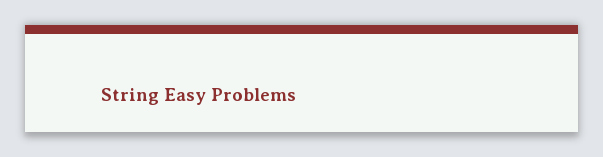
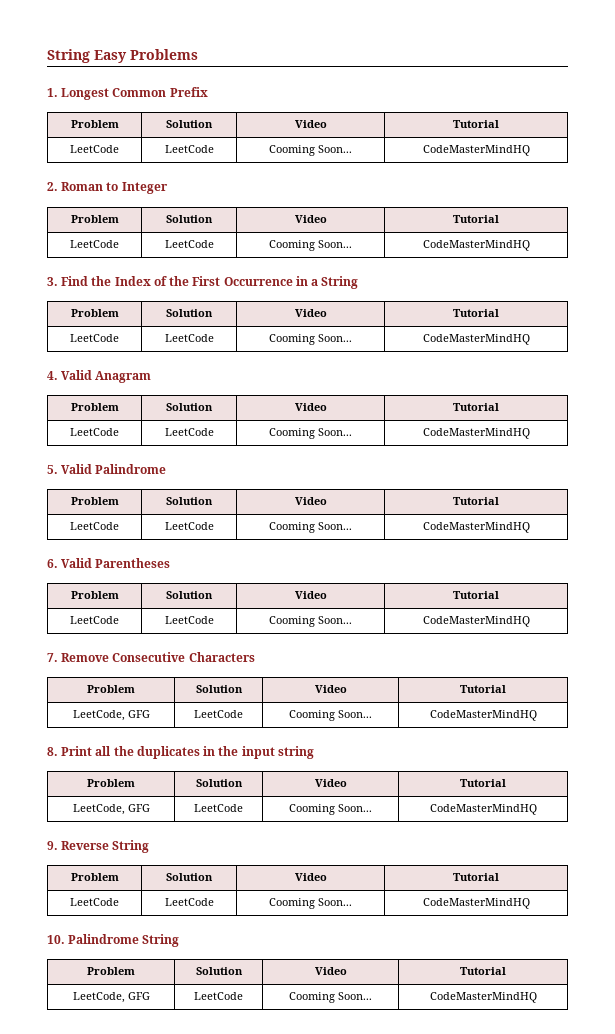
+ 1. Longest Common Prefix
+ Problem | Solution | Video | Tutorial
+ LeetCode | LeetCode | Cooming Soon... | CodeMasterMindHQ
+ 2. Roman to Integer
+ Problem | Solution | Video | Tutorial
+ LeetCode | LeetCode | Cooming Soon... | CodeMasterMindHQ
+ 3. Find the Index of the First Occurrence in a String
+ Problem | Solution | Video | Tutorial
+ LeetCode | LeetCode | Cooming Soon... | CodeMasterMindHQ
+ 4. Valid Anagram
+ Problem | Solution | Video | Tutorial
+ LeetCode | LeetCode | Cooming Soon... | CodeMasterMindHQ
+ 5. Valid Palindrome
+ Problem | Solution | Video | Tutorial
+ LeetCode | LeetCode | Cooming Soon... | CodeMasterMindHQ
+ 6. Valid Parentheses
+ Problem | Solution | Video | Tutorial
+ LeetCode | LeetCode | Cooming Soon... | CodeMasterMindHQ
+ 7. Remove Consecutive Characters
+ Problem | Solution | Video | Tutorial
+ LeetCode, GFG | LeetCode | Cooming Soon... | CodeMasterMindHQ
+ 8. Print all the duplicates in the input string
+ Problem | Solution | Video | Tutorial
+ LeetCode, GFG | LeetCode | Cooming Soon... | CodeMasterMindHQ
+ 9. Reverse String
+ Problem | Solution | Video | Tutorial
+ LeetCode | LeetCode | Cooming Soon... | CodeMasterMindHQ
+ 10. Palindrome String
+ Problem | Solution | Video | Tutorial
+ LeetCode, GFG | LeetCode | Cooming Soon... | CodeMasterMindHQ

